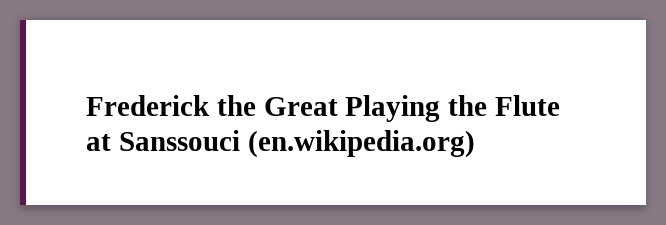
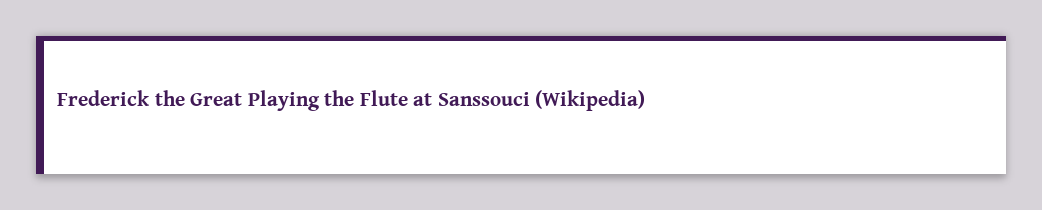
- Frederick the Great Playing the Flute at Sanssouci (en.wikipedia.org)
+ Frederick the Great Playing the Flute at Sanssouci (Wikipedia)

